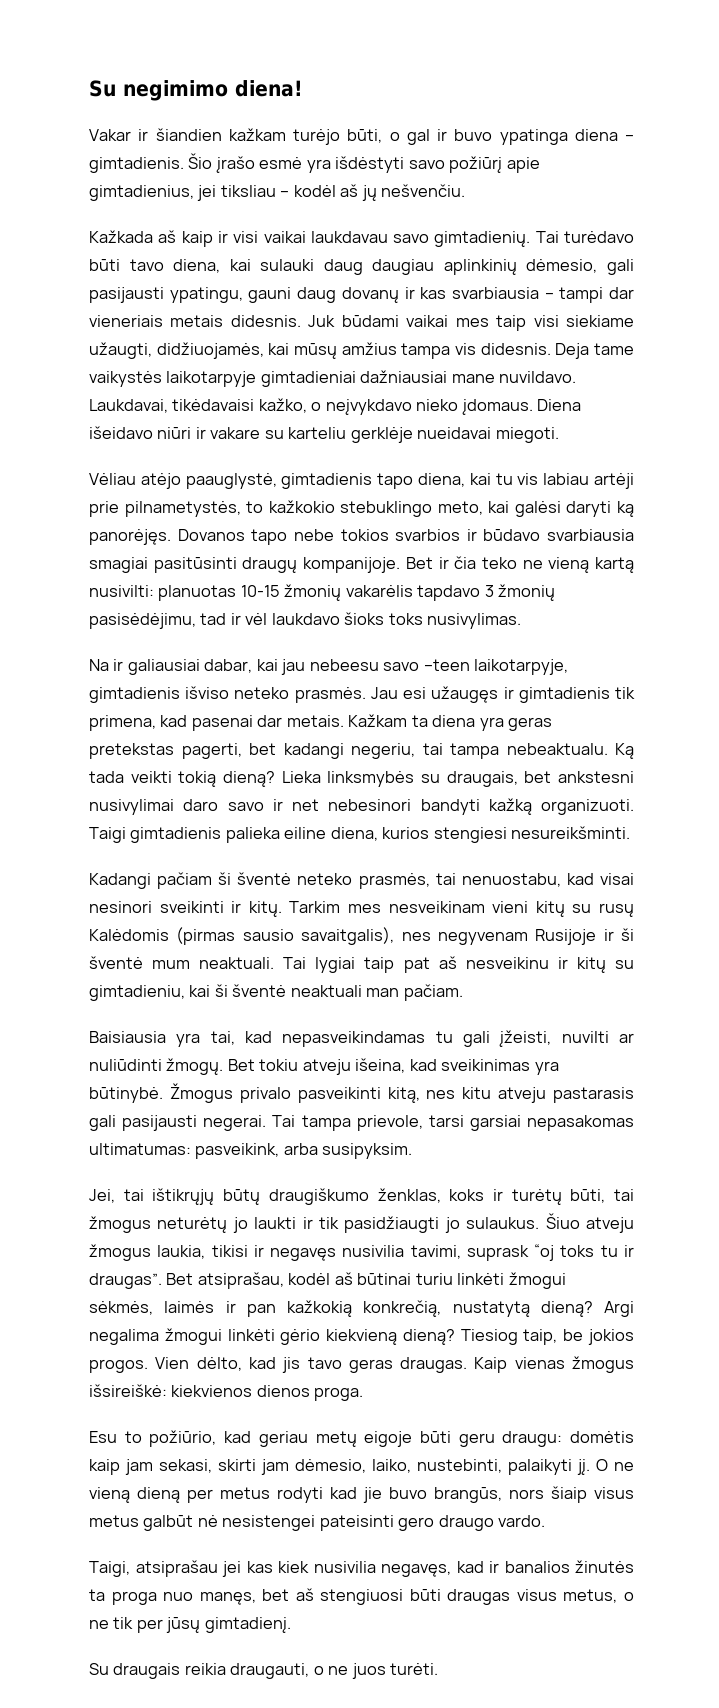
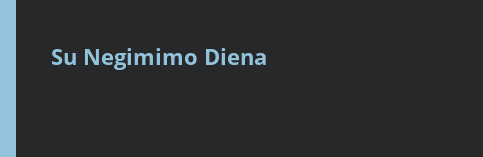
- Su negimimo diena!
- Vakar ir šiandien kažkam turėjo būti, o gal ir buvo ypatinga diena – gimtadienis. Šio įrašo esmė yra išdėstyti savo požiūrį apie gimtadienius, jei tiksliau – kodėl aš jų nešvenčiu.
- Kažkada aš kaip ir visi vaikai laukdavau savo gimtadienių. Tai turėdavo būti tavo diena, kai sulauki daug daugiau aplinkinių dėmesio, gali pasijausti ypatingu, gauni daug dovanų ir kas svarbiausia – tampi dar vieneriais metais didesnis. Juk būdami vaikai mes taip visi siekiame užaugti, didžiuojamės, kai mūsų amžius tampa vis didesnis. Deja tame vaikystės laikotarpyje gimtadieniai dažniausiai mane nuvildavo. Laukdavai, tikėdavaisi kažko, o neįvykdavo nieko įdomaus. Diena išeidavo niūri ir vakare su karteliu gerklėje nueidavai miegoti.
- Vėliau atėjo paauglystė, gimtadienis tapo diena, kai tu vis labiau artėji prie pilnametystės, to kažkokio stebuklingo meto, kai galėsi daryti ką panorėjęs. Dovanos tapo nebe tokios svarbios ir būdavo svarbiausia smagiai pasitūsinti draugų kompanijoje. Bet ir čia teko ne vieną kartą nusivilti: planuotas 10-15 žmonių vakarėlis tapdavo 3 žmonių pasisėdėjimu, tad ir vėl laukdavo šioks toks nusivylimas.
- Na ir galiausiai dabar, kai jau nebeesu savo –teen laikotarpyje, gimtadienis išviso neteko prasmės. Jau esi užaugęs ir gimtadienis tik primena, kad pasenai dar metais. Kažkam ta diena yra geras pretekstas pagerti, bet kadangi negeriu, tai tampa nebeaktualu. Ką tada veikti tokią dieną? Lieka linksmybės su draugais, bet ankstesni nusivylimai daro savo ir net nebesinori bandyti kažką organizuoti. Taigi gimtadienis palieka eiline diena, kurios stengiesi nesureikšminti.
- Kadangi pačiam ši šventė neteko prasmės, tai nenuostabu, kad visai nesinori sveikinti ir kitų. Tarkim mes nesveikinam vieni kitų su rusų Kalėdomis (pirmas sausio savaitgalis), nes negyvenam Rusijoje ir ši šventė mum neaktuali. Tai lygiai taip pat aš nesveikinu ir kitų su gimtadieniu, kai ši šventė neaktuali man pačiam.
- Baisiausia yra tai, kad nepasveikindamas tu gali įžeisti, nuvilti ar nuliūdinti žmogų. Bet tokiu atveju išeina, kad sveikinimas yra būtinybė. Žmogus privalo pasveikinti kitą, nes kitu atveju pastarasis gali pasijausti negerai. Tai tampa prievole, tarsi garsiai nepasakomas ultimatumas: pasveikink, arba susipyksim.
- Jei, tai ištikrųjų būtų draugiškumo ženklas, koks ir turėtų būti, tai žmogus neturėtų jo laukti ir tik pasidžiaugti jo sulaukus. Šiuo atveju žmogus laukia, tikisi ir negavęs nusivilia tavimi, suprask “oj toks tu ir draugas”. Bet atsiprašau, kodėl aš būtinai turiu linkėti žmogui sėkmės, laimės ir pan kažkokią konkrečią, nustatytą dieną? Argi negalima žmogui linkėti gėrio kiekvieną dieną? Tiesiog taip, be jokios progos. Vien dėlto, kad jis tavo geras draugas. Kaip vienas žmogus išsireiškė: kiekvienos dienos proga.
- Esu to požiūrio, kad geriau metų eigoje būti geru draugu: domėtis kaip jam sekasi, skirti jam dėmesio, laiko, nustebinti, palaikyti jį. O ne vieną dieną per metus rodyti kad jie buvo brangūs, nors šiaip visus metus galbūt nė nesistengei pateisinti gero draugo vardo.
- Taigi, atsiprašau jei kas kiek nusivilia negavęs, kad ir banalios žinutės ta proga nuo manęs, bet aš stengiuosi būti draugas visus metus, o ne tik per jūsų gimtadienį.
- Su draugais reikia draugauti, o ne juos turėti.
+ Su Negimimo Diena

